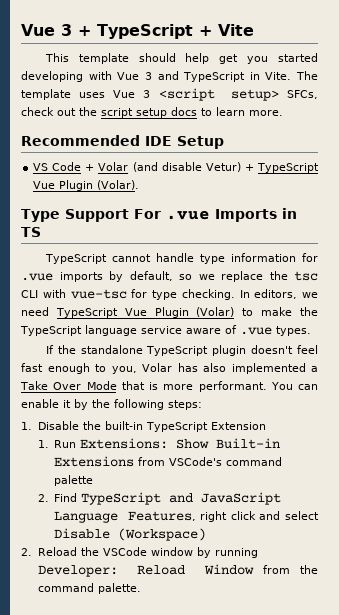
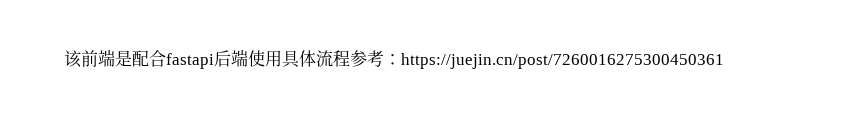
- Vue 3 + TypeScript + Vite
- This template should help get you started developing with Vue 3 and TypeScript in Vite. The template uses Vue 3 <script setup> SFCs, check out the script setup docs to learn more.
- Recommended IDE Setup
- VS Code + Volar (and disable Vetur) + TypeScript Vue Plugin (Volar).
- Type Support For .vue Imports in TS
- TypeScript cannot handle type information for .vue imports by default, so we replace the tsc CLI with vue-tsc for type checking. In editors, we need TypeScript Vue Plugin (Volar) to make the TypeScript language service aware of .vue types.
- If the standalone TypeScript plugin doesn't feel fast enough to you, Volar has also implemented a Take Over Mode that is more performant. You can enable it by the following steps:
- 1. Disable the built-in TypeScript Extension
- 1. Run Extensions: Show Built-in Extensions from VSCode's command palette
- 2. Find TypeScript and JavaScript Language Features, right click and select Disable (Workspace)
- 2. Reload the VSCode window by running Developer: Reload Window from the command palette.
+ 该前端是配合fastapi后端使用具体流程参考：https://juejin.cn/post/7260016275300450361

